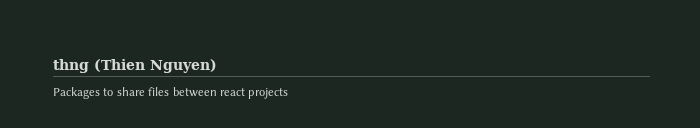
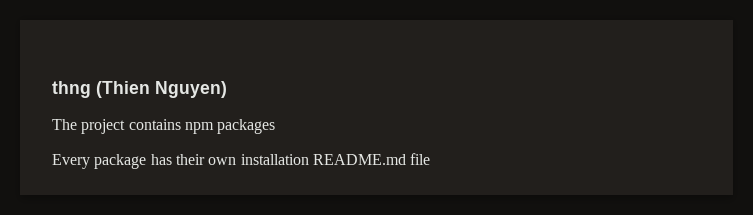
- Packages to share files between react projects
+ The project contains npm packages
+ Every package has their own installation README.md file

